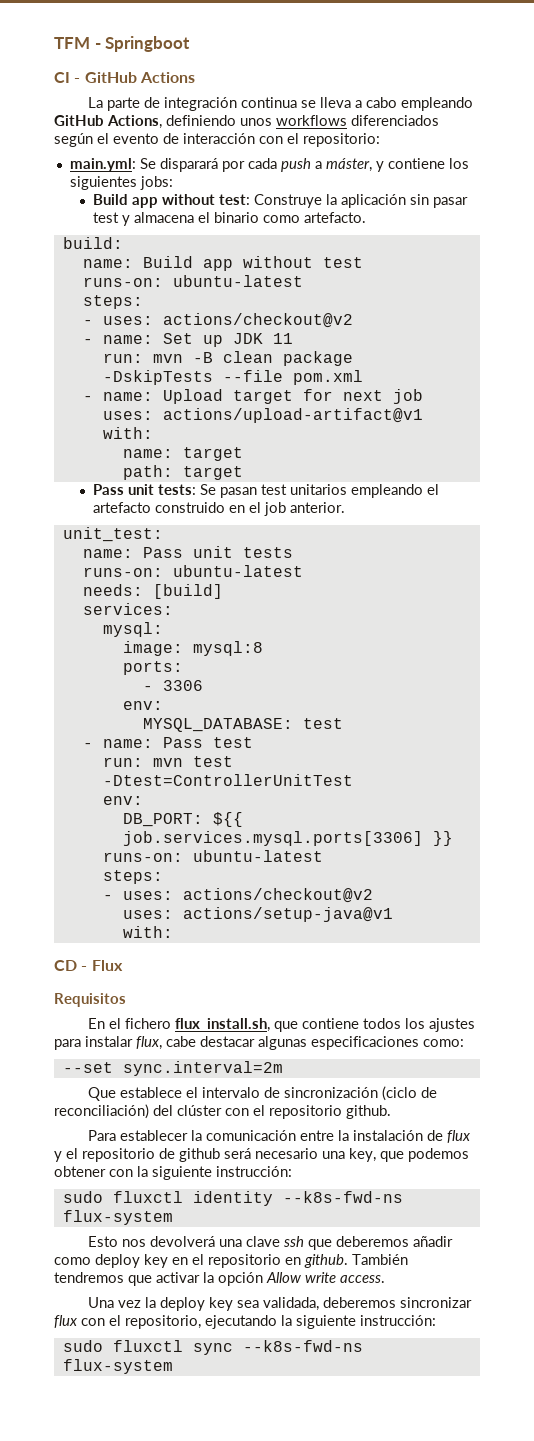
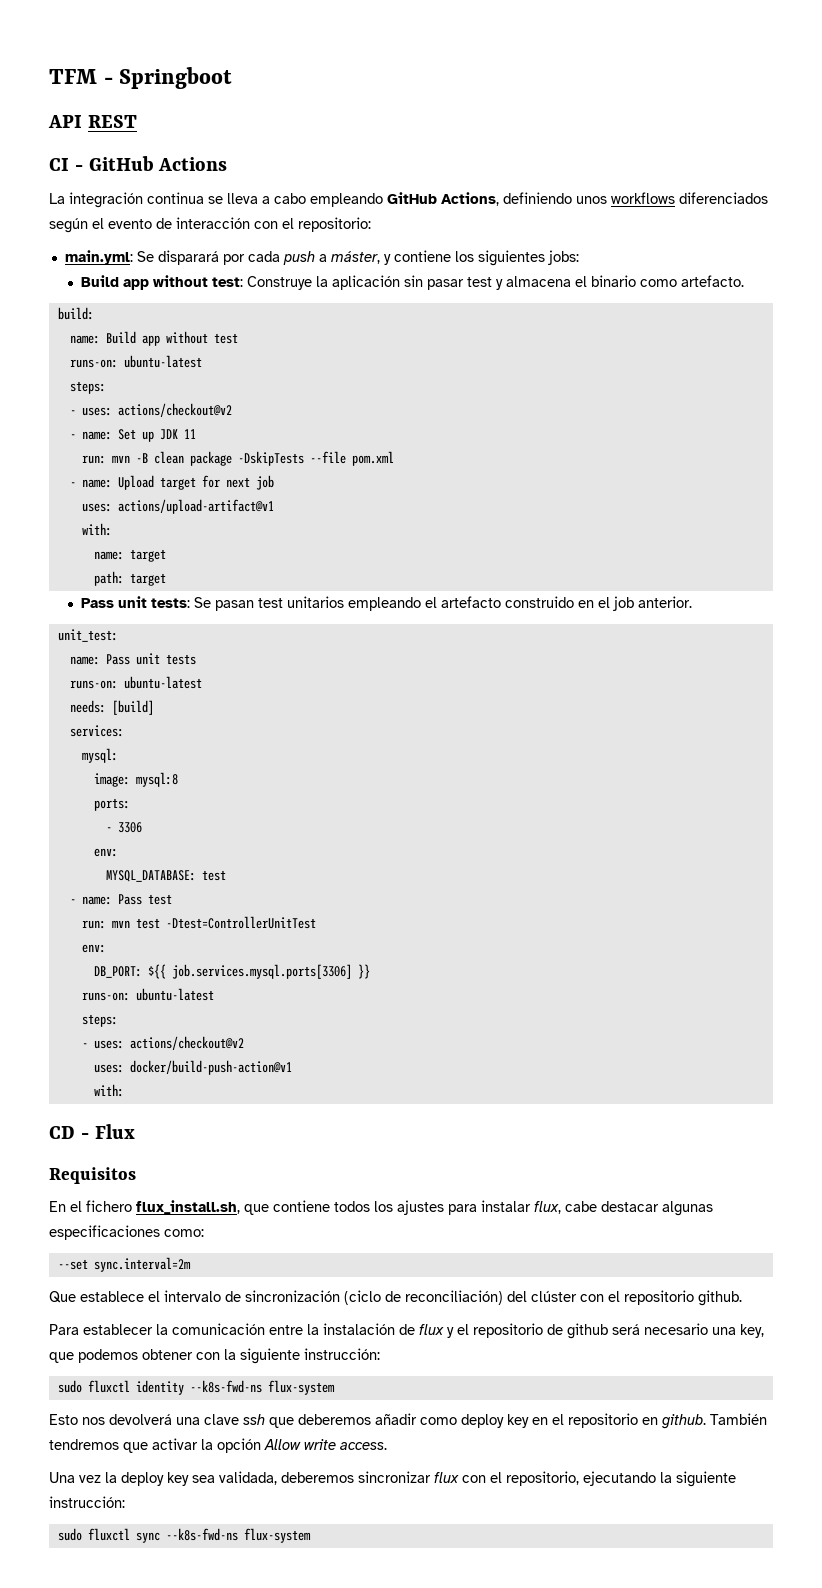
+ API REST
- La parte de integración continua se lleva a cabo empleando GitHub Actions, definiendo unos workflows diferenciados según el evento de interacción con el repositorio:
+ La integración continua se lleva a cabo empleando GitHub Actions, definiendo unos workflows diferenciados según el evento de interacción con el repositorio:
- uses: actions/setup-java@v1
+ uses: docker/build-push-action@v1

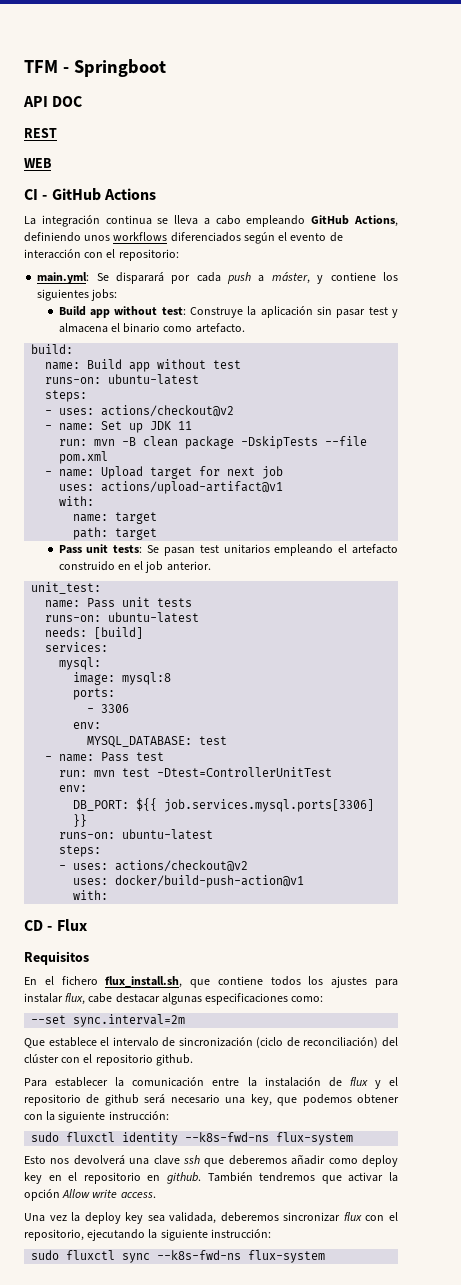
- API REST
+ API DOC
+ REST
+ WEB

